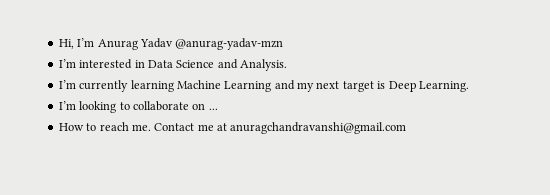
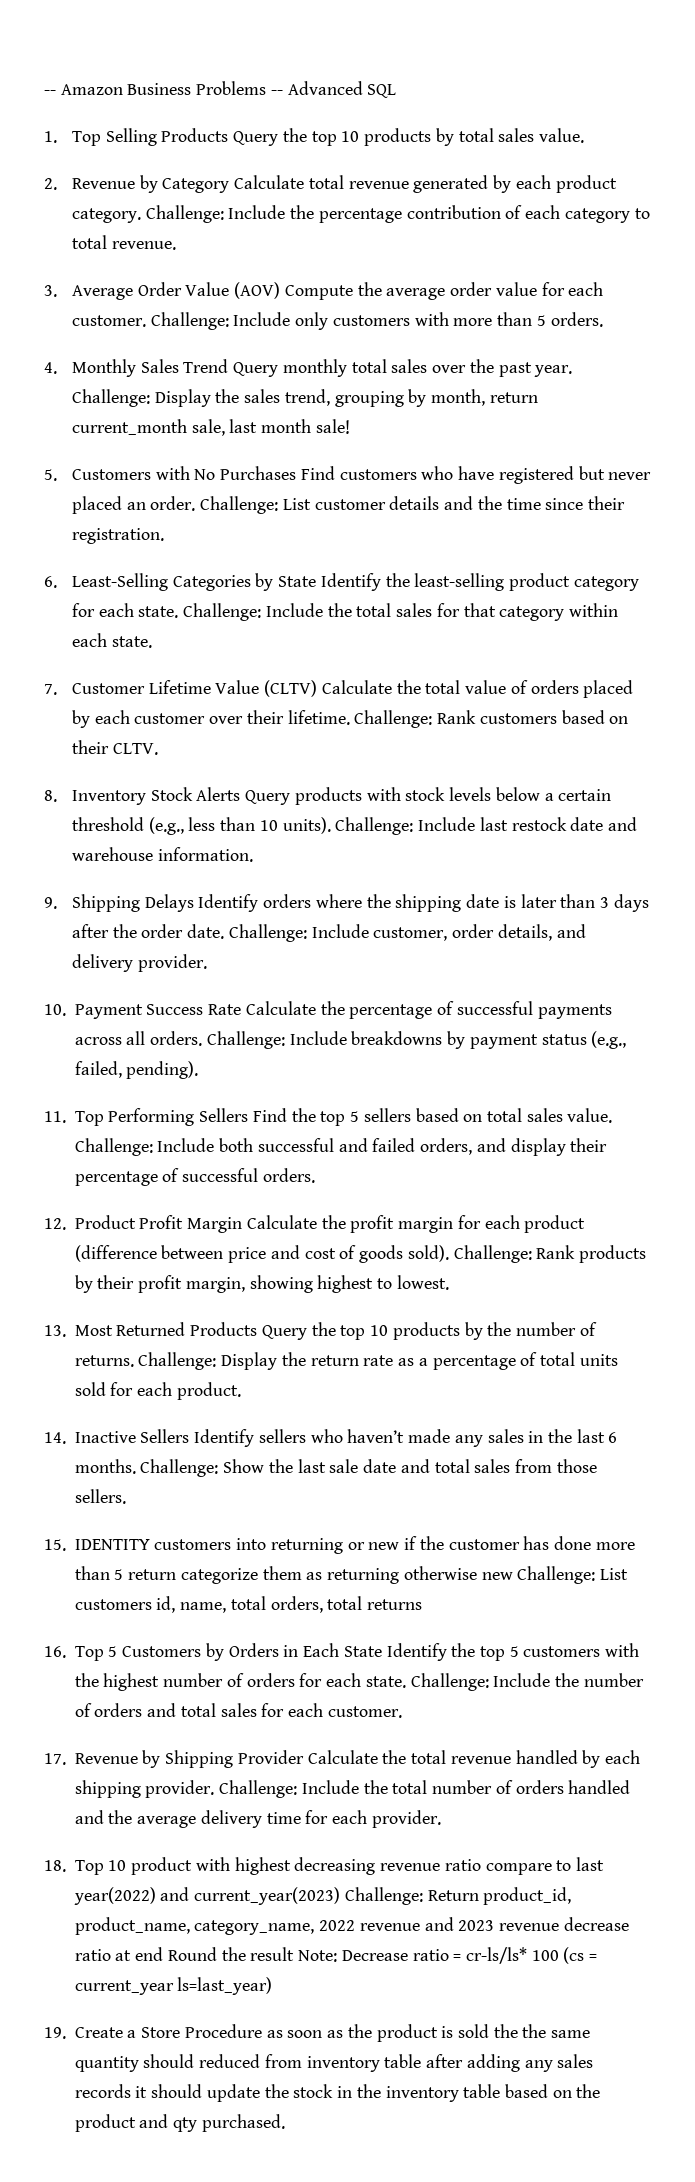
- Hi, I’m Anurag Yadav @anurag-yadav-mzn
- I’m interested in Data Science and Analysis.
- I’m currently learning Machine Learning and my next target is Deep Learning.
- I’m looking to collaborate on ...
- How to reach me. Contact me at anuragchandravanshi@gmail.com
+ -- Amazon Business Problems -- Advanced SQL
+ 1. Top Selling Products Query the top 10 products by total sales value.
+ 2. Revenue by Category Calculate total revenue generated by each product category. Challenge: Include the percentage contribution of each category to total revenue.
+ 3. Average Order Value (AOV) Compute the average order value for each customer. Challenge: Include only customers with more than 5 orders.
+ 4. Monthly Sales Trend Query monthly total sales over the past year. Challenge: Display the sales trend, grouping by month, return current_month sale, last month sale!
+ 5. Customers with No Purchases Find customers who have registered but never placed an order. Challenge: List customer details and the time since their registration.
+ 6. Least-Selling Categories by State Identify the least-selling product category for each state. Challenge: Include the total sales for that category within each state.
+ 7. Customer Lifetime Value (CLTV) Calculate the total value of orders placed by each customer over their lifetime. Challenge: Rank customers based on their CLTV.
+ 8. Inventory Stock Alerts Query products with stock levels below a certain threshold (e.g., less than 10 units). Challenge: Include last restock date and warehouse information.
+ 9. Shipping Delays Identify orders where the shipping date is later than 3 days after the order date. Challenge: Include customer, order details, and delivery provider.
+ 10. Payment Success Rate Calculate the percentage of successful payments across all orders. Challenge: Include breakdowns by payment status (e.g., failed, pending).
+ 11. Top Performing Sellers Find the top 5 sellers based on total sales value. Challenge: Include both successful and failed orders, and display their percentage of successful orders.
+ 12. Product Profit Margin Calculate the profit margin for each product (difference between price and cost of goods sold). Challenge: Rank products by their profit margin, showing highest to lowest.
+ 13. Most Returned Products Query the top 10 products by the number of returns. Challenge: Display the return rate as a percentage of total units sold for each product.
+ 14. Inactive Sellers Identify sellers who haven’t made any sales in the last 6 months. Challenge: Show the last sale date and total sales from those sellers.
+ 15. IDENTITY customers into returning or new if the customer has done more than 5 return categorize them as returning otherwise new Challenge: List customers id, name, total orders, total returns
+ 16. Top 5 Customers by Orders in Each State Identify the top 5 customers with the highest number of orders for each state. Challenge: Include the number of orders and total sales for each customer.
+ 17. Revenue by Shipping Provider Calculate the total revenue handled by each shipping provider. Challenge: Include the total number of orders handled and the average delivery time for each provider.
+ 18. Top 10 product with highest decreasing revenue ratio compare to last year(2022) and current_year(2023) Challenge: Return product_id, product_name, category_name, 2022 revenue and 2023 revenue decrease ratio at end Round the result Note: Decrease ratio = cr-ls/ls* 100 (cs = current_year ls=last_year)
+ 19. Create a Store Procedure as soon as the product is sold the the same quantity should reduced from inventory table after adding any sales records it should update the stock in the inventory table based on the product and qty purchased.

